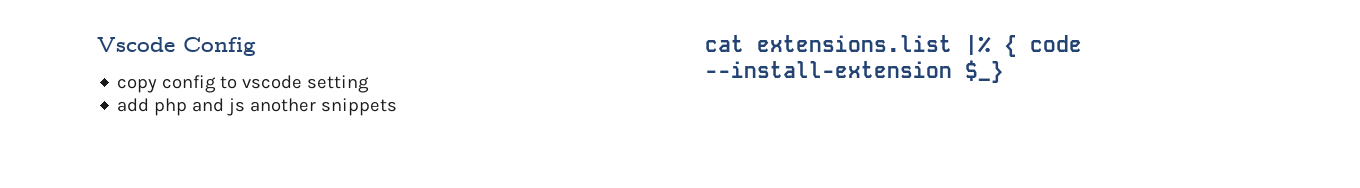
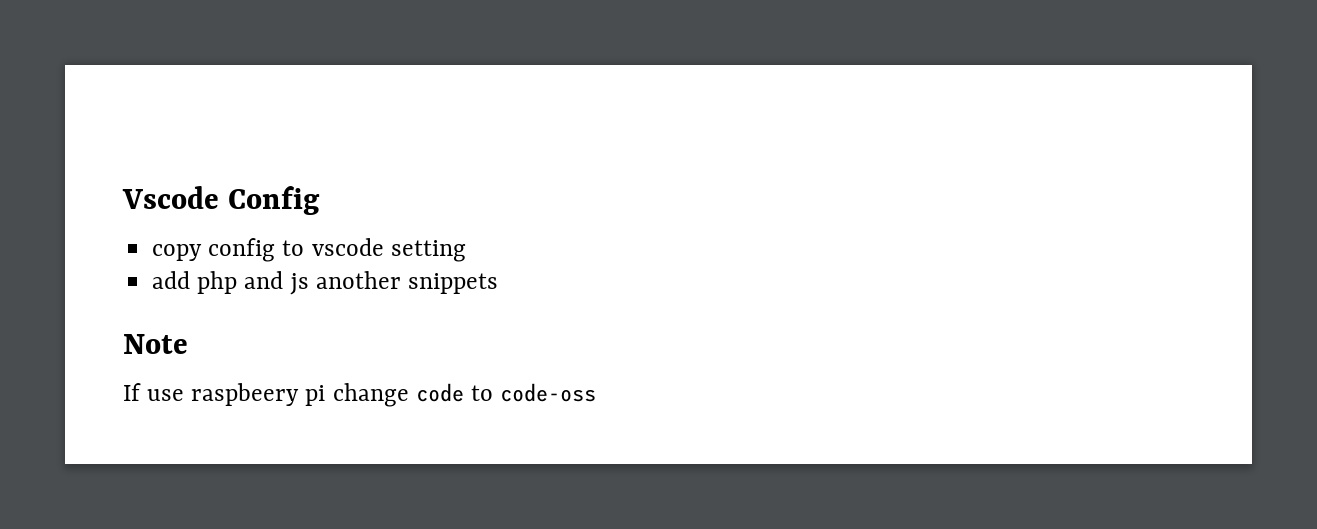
- cat extensions.list |% { code --install-extension $_}
+ Note
+ If use raspbeery pi change code to code-oss

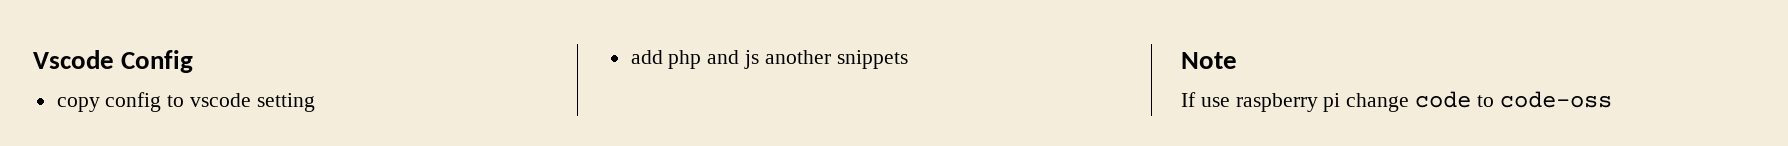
- If use raspbeery pi change code to code-oss
+ If use raspberry pi change code to code-oss

